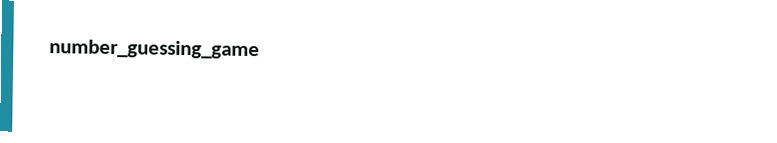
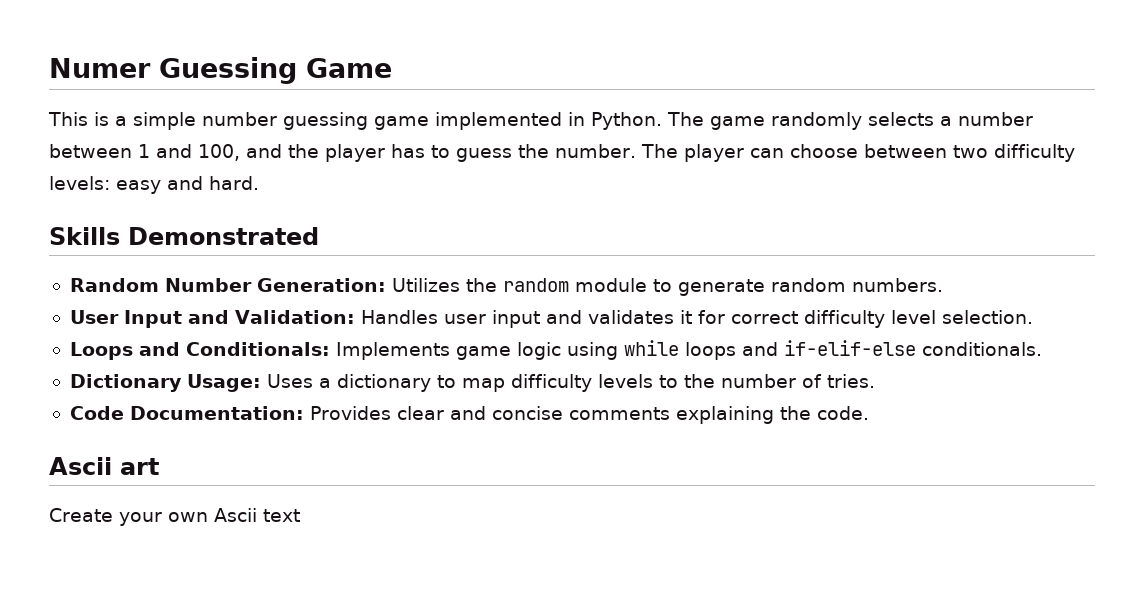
- number_guessing_game
+ Numer Guessing Game
+ This is a simple number guessing game implemented in Python. The game randomly selects a number between 1 and 100, and the player has to guess the number. The player can choose between two difficulty levels: easy and hard.
+ Skills Demonstrated
+ Random Number Generation: Utilizes the random module to generate random numbers.
+ User Input and Validation: Handles user input and validates it for correct difficulty level selection.
+ Loops and Conditionals: Implements game logic using while loops and if-elif-else conditionals.
+ Dictionary Usage: Uses a dictionary to map difficulty levels to the number of tries.
+ Code Documentation: Provides clear and concise comments explaining the code.
+ Ascii art
+ Create your own Ascii text

